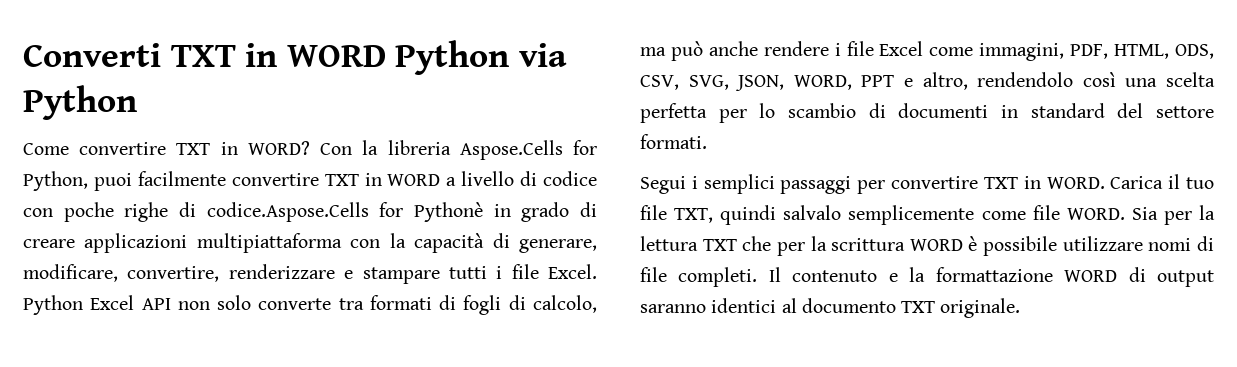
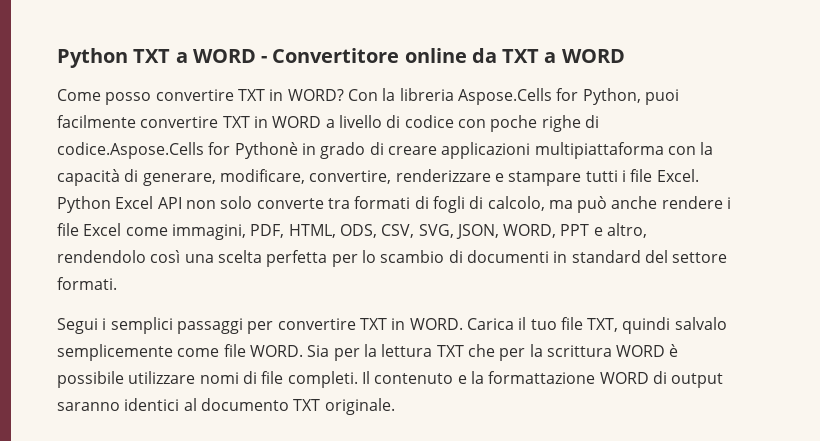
- Converti TXT in WORD Python via Python
+ Python TXT a WORD - Convertitore online da TXT a WORD
- Come convertire TXT in WORD?
+ Come posso convertire TXT in WORD?

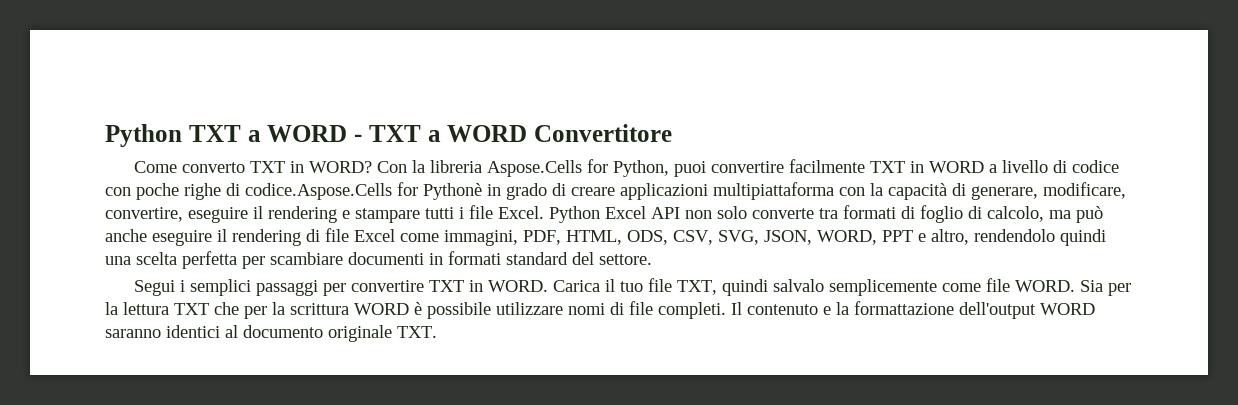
- Python TXT a WORD - Convertitore online da TXT a WORD
+ Python TXT a WORD - TXT a WORD Convertitore
- Come posso convertire TXT in WORD?
+ Come converto TXT in WORD?
- Con la libreria Aspose.Cells for Python, puoi facilmente convertire TXT in WORD a livello di codice con poche righe di codice.Aspose.Cells for Pythonè in grado di creare applicazioni multipiattaforma con la capacità di generare, modificare, convertire, renderizzare e stampare tutti i file Excel.
+ Con la libreria Aspose.Cells for Python, puoi convertire facilmente TXT in WORD a livello di codice con poche righe di codice.Aspose.Cells for Pythonè in grado di creare applicazioni multipiattaforma con la capacità di generare, modificare, convertire, eseguire il rendering e stampare tutti i file Excel.
- Python Excel API non solo converte tra formati di fogli di calcolo, ma può anche rendere i file Excel come immagini, PDF, HTML, ODS, CSV, SVG, JSON, WORD, PPT e altro, rendendolo così una scelta perfetta per lo scambio di documenti in standard del settore formati.
+ Python Excel API non solo converte tra formati di foglio di calcolo, ma può anche eseguire il rendering di file Excel come immagini, PDF, HTML, ODS, CSV, SVG, JSON, WORD, PPT e altro, rendendolo quindi una scelta perfetta per scambiare documenti in formati standard del settore.
- Il contenuto e la formattazione WORD di output saranno identici al documento TXT originale.
+ Il contenuto e la formattazione dell'output WORD saranno identici al documento originale TXT.

